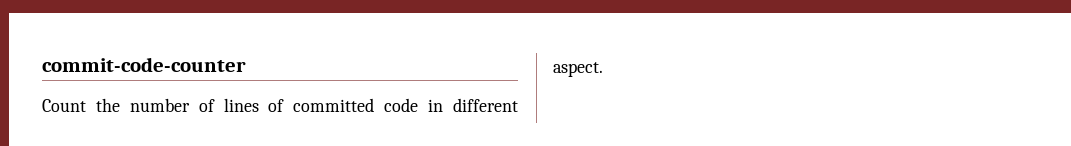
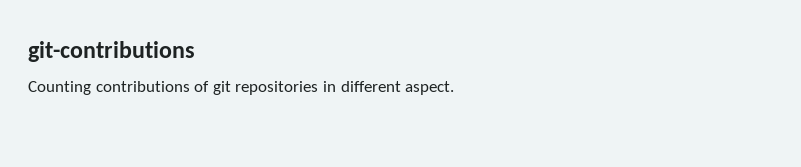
- commit-code-counter
- Count the number of lines of committed code in different aspect.
+ git-contributions
+ Counting contributions of git repositories in different aspect.

